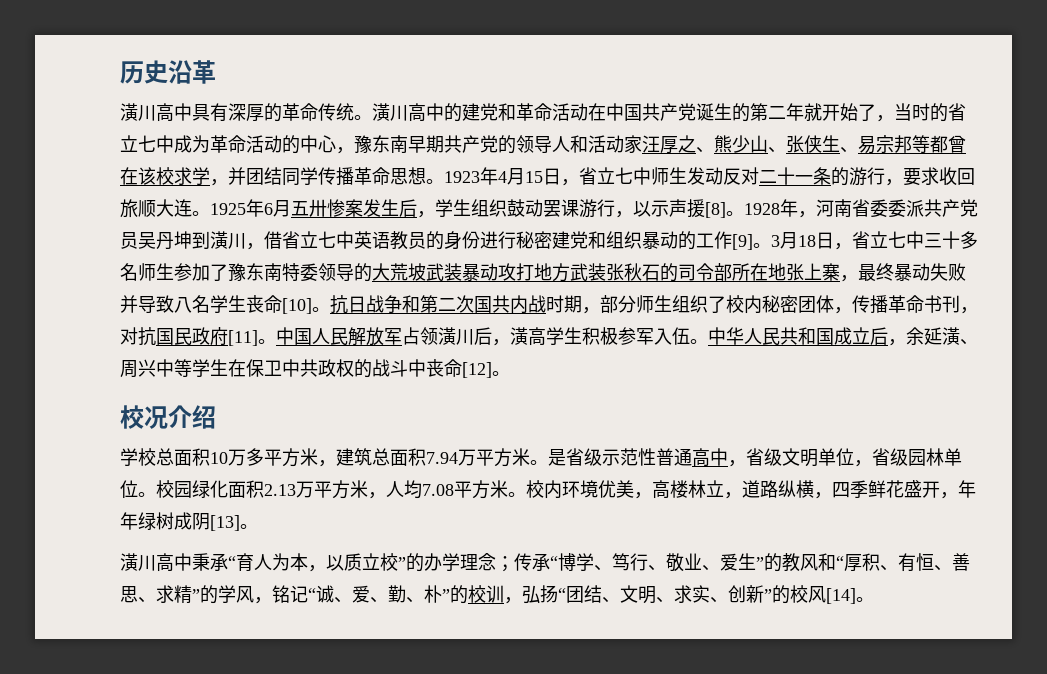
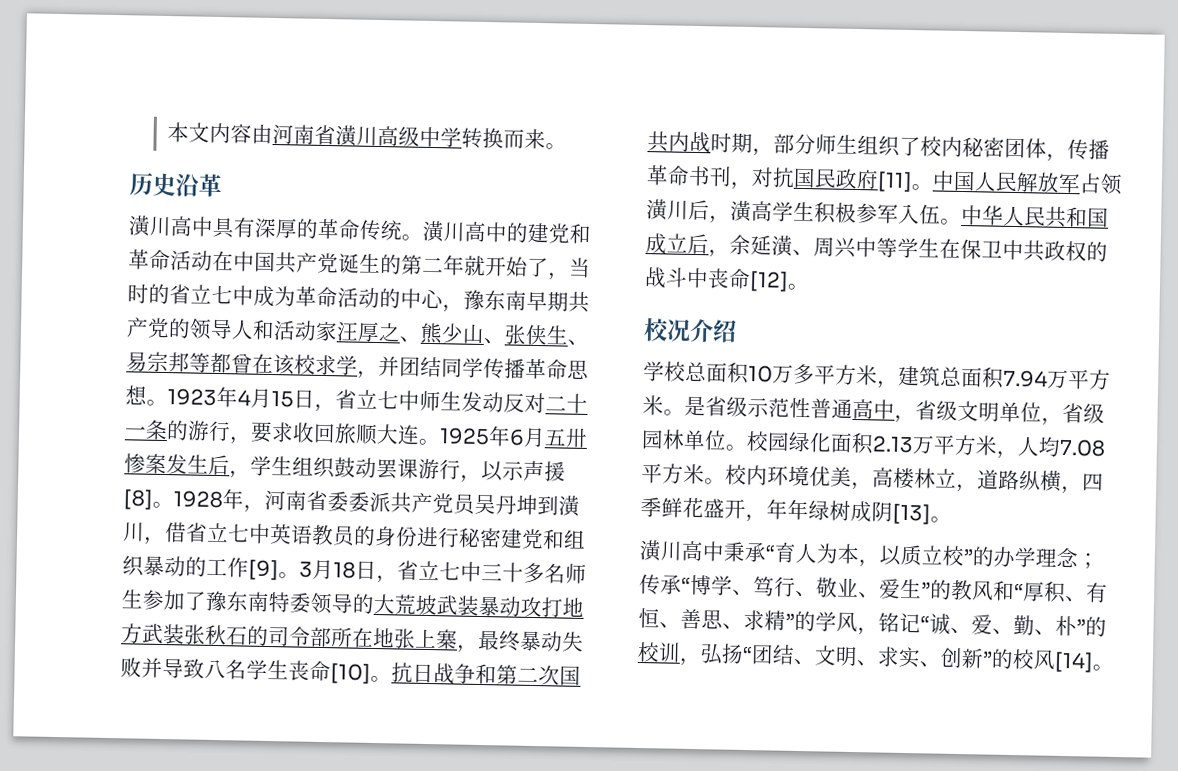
+ 本文内容由河南省潢川高级中学转换而来。

